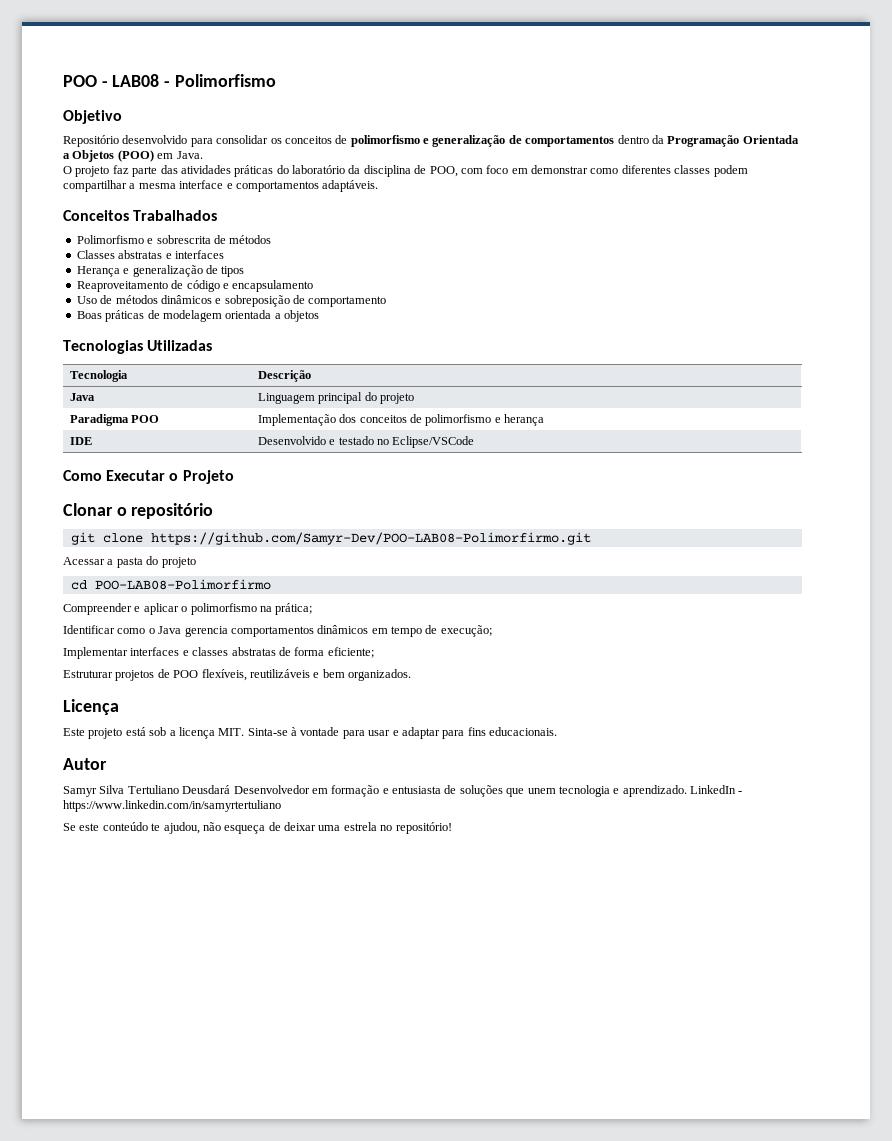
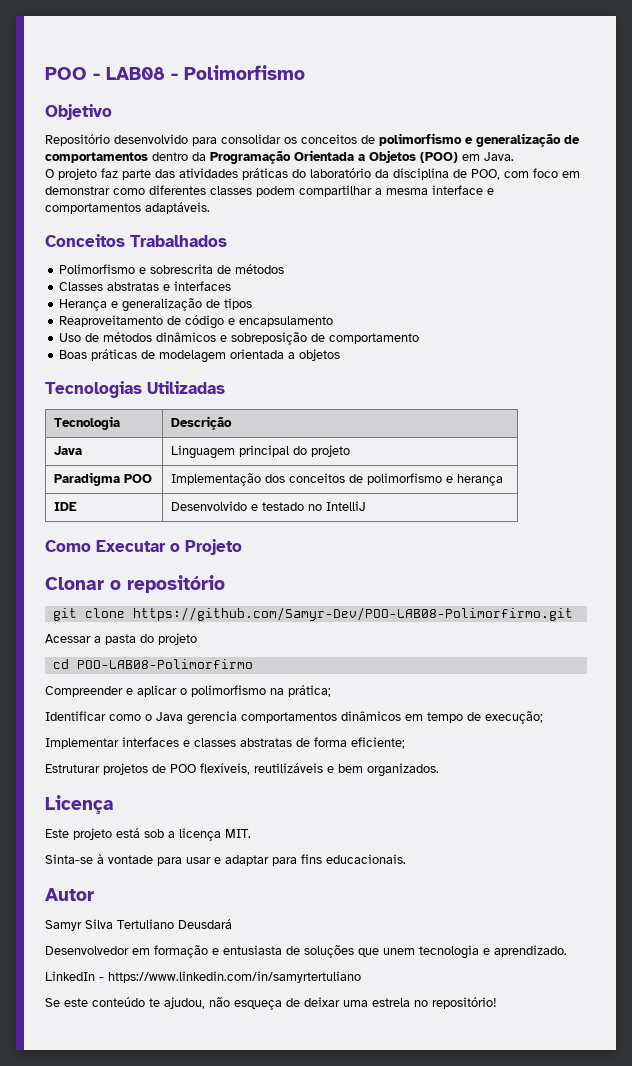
- IDE | Desenvolvido e testado no Eclipse/VSCode
+ IDE | Desenvolvido e testado no IntelliJ
- Este projeto está sob a licença MIT. Sinta-se à vontade para usar e adaptar para fins educacionais.
+ Este projeto está sob a licença MIT.
+ Sinta-se à vontade para usar e adaptar para fins educacionais.
- Samyr Silva Tertuliano Deusdará Desenvolvedor em formação e entusiasta de soluções que unem tecnologia e aprendizado. LinkedIn - https://www.linkedin.com/in/samyrtertuliano
+ Samyr Silva Tertuliano Deusdará
+ Desenvolvedor em formação e entusiasta de soluções que unem tecnologia e aprendizado.
+ LinkedIn - https://www.linkedin.com/in/samyrtertuliano

